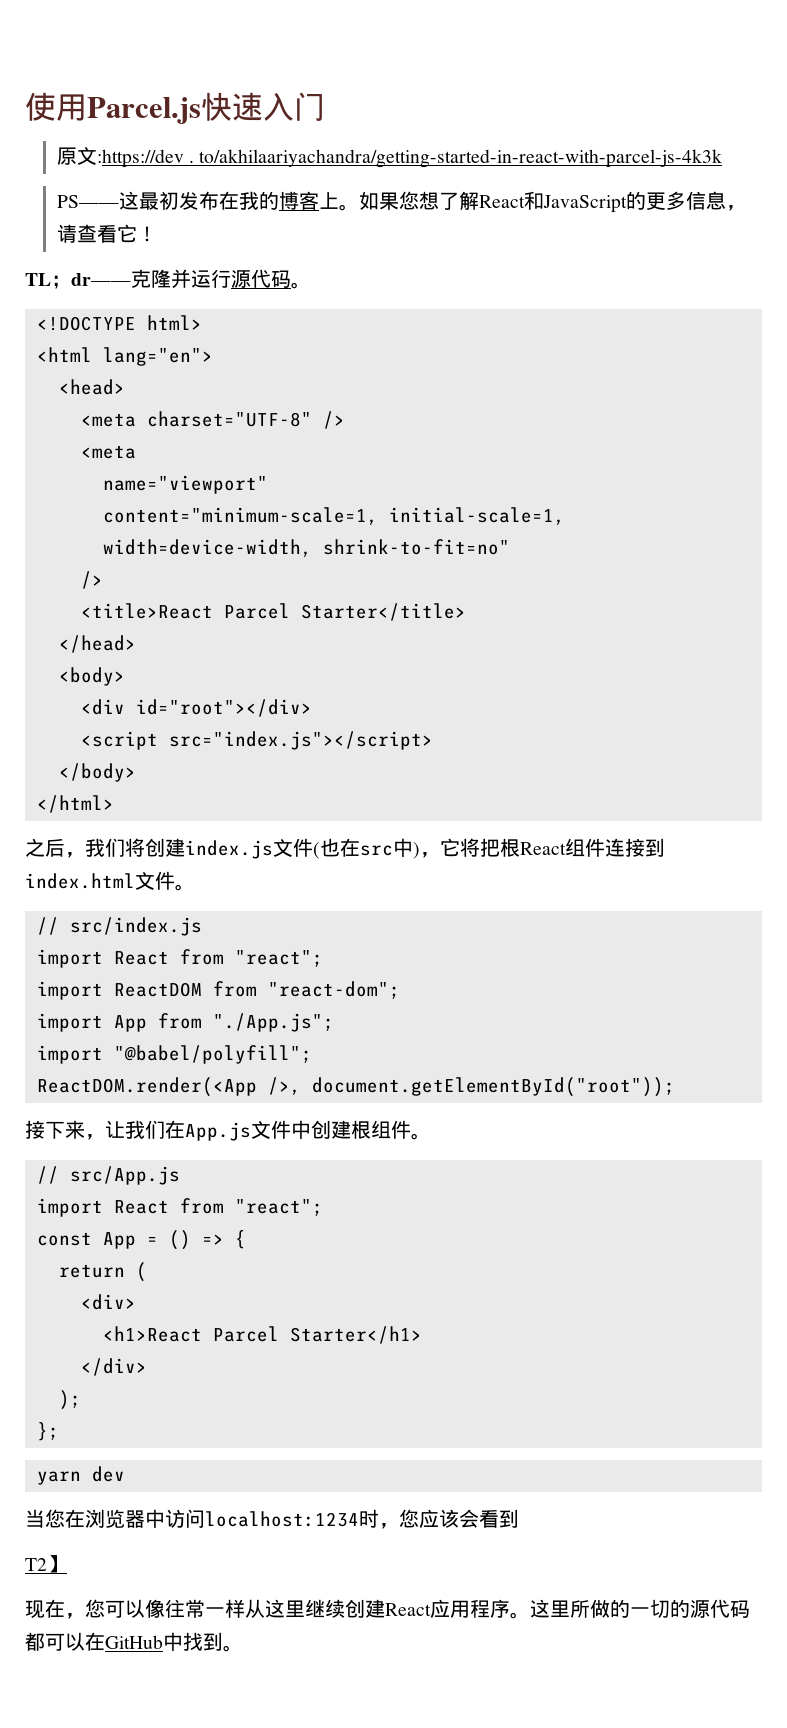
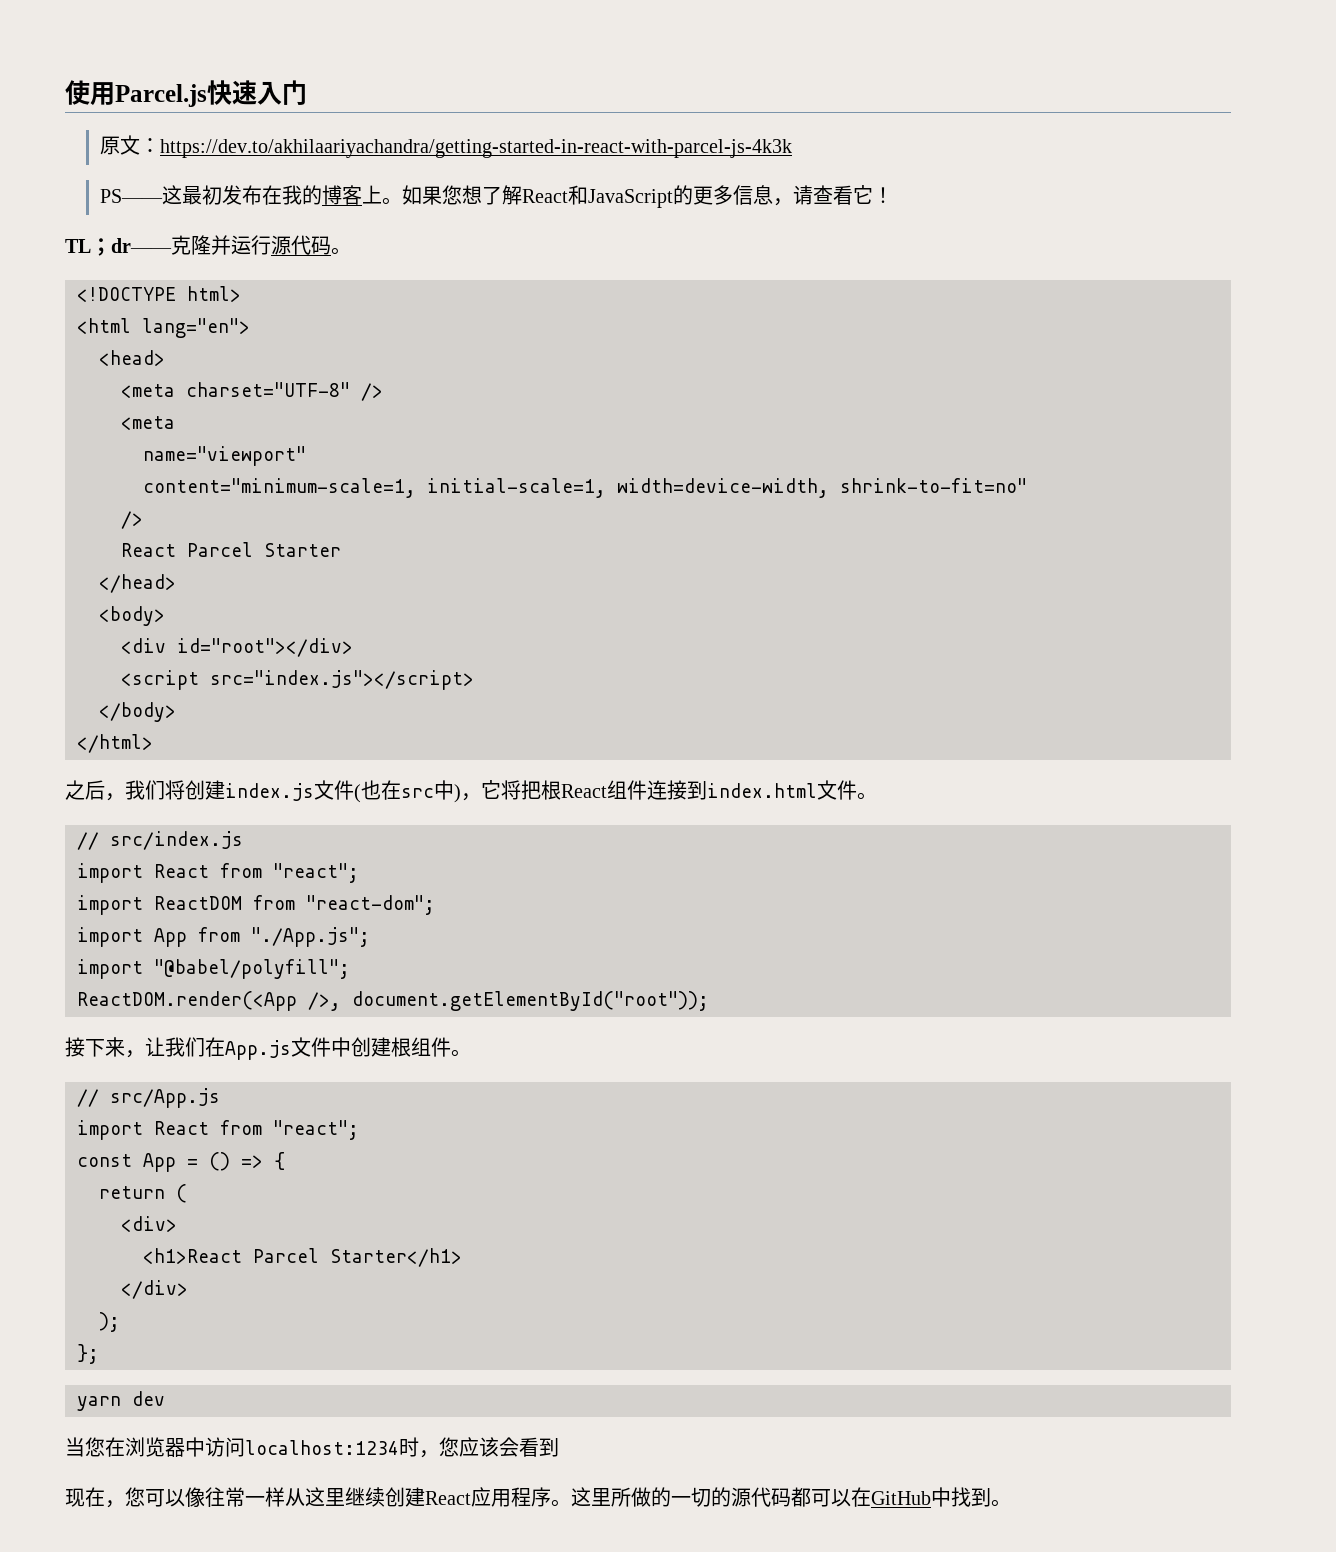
- 原文:https://dev . to/akhilaariyachandra/getting-started-in-react-with-parcel-js-4k3k
+ 原文：https://dev.to/akhilaariyachandra/getting-started-in-react-with-parcel-js-4k3k
- <title>React Parcel Starter</title>
+ React Parcel Starter
- T2】

